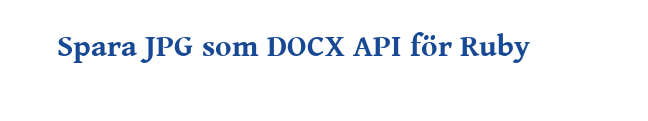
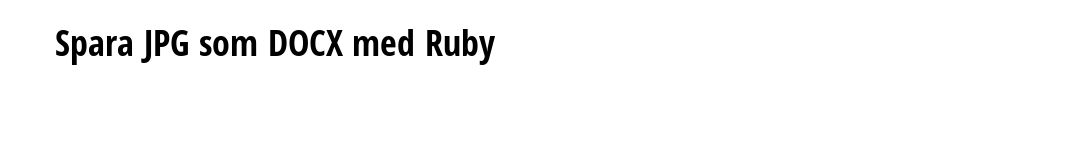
- Spara JPG som DOCX API för Ruby
+ Spara JPG som DOCX med Ruby

